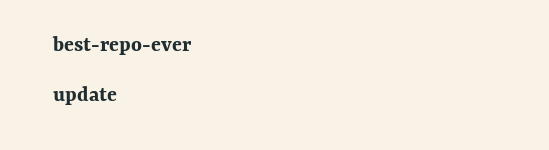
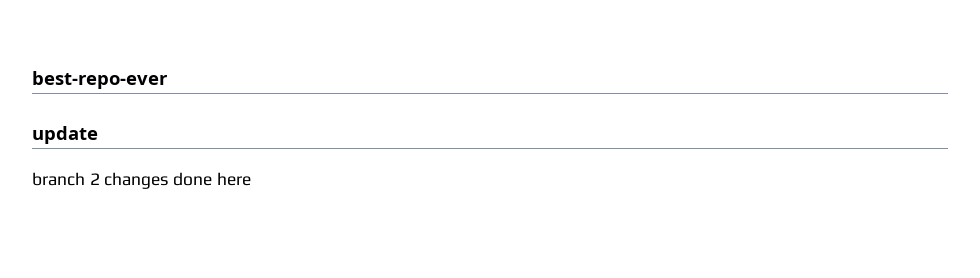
+ branch 2 changes done here

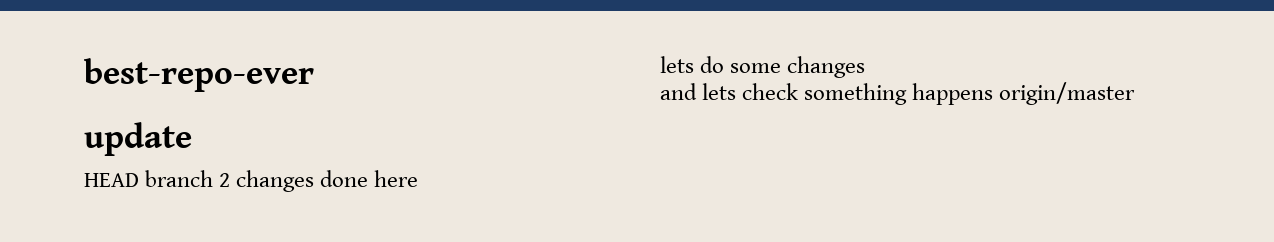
- branch 2 changes done here
+ HEAD branch 2 changes done here
+ lets do some changes
+ and lets check something happens origin/master

